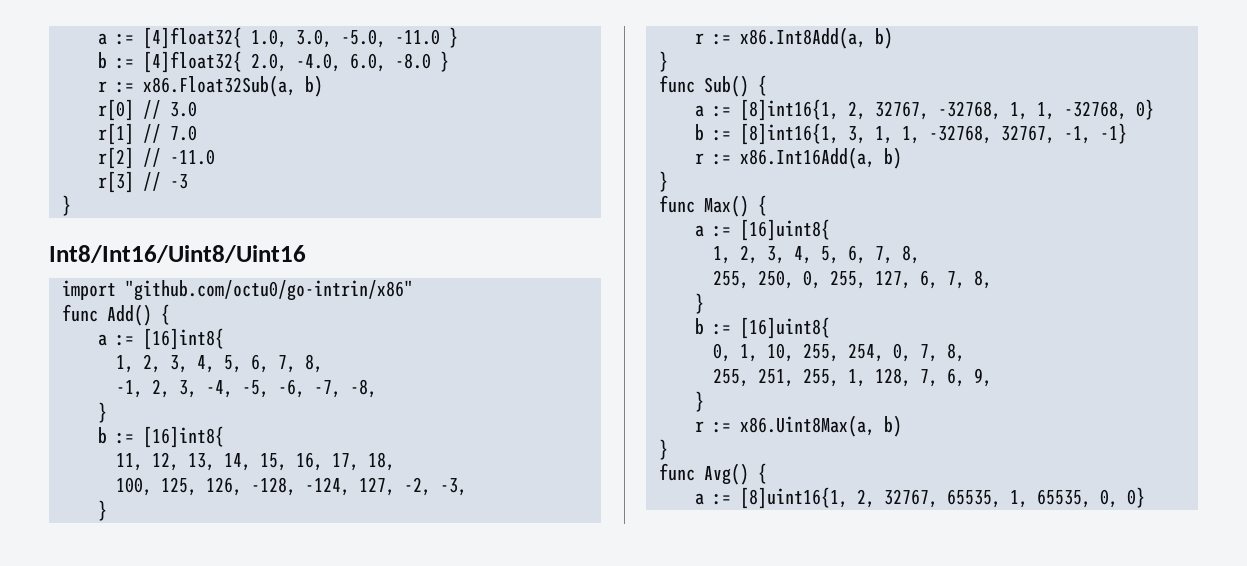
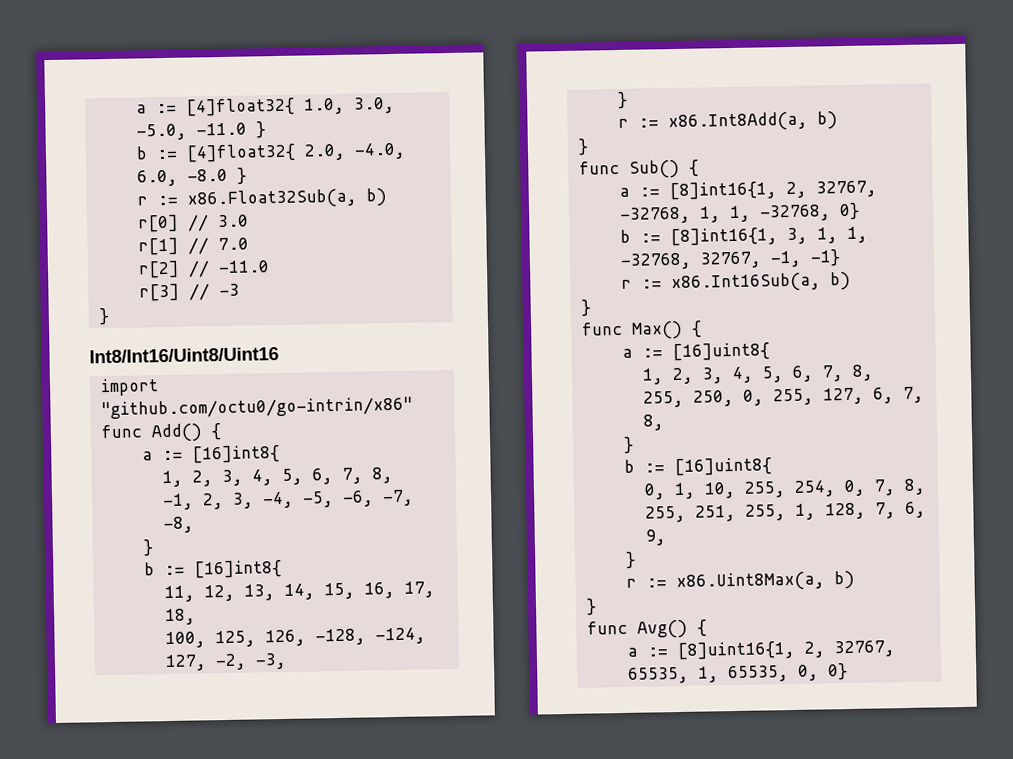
- r := x86.Int16Add(a, b)
+ r := x86.Int16Sub(a, b)

